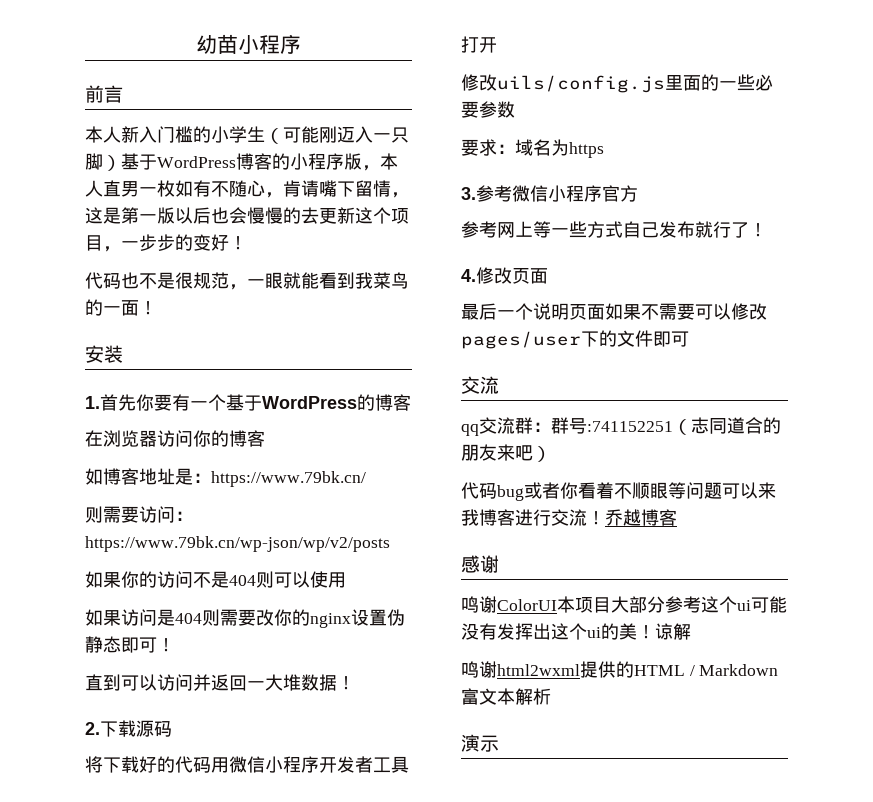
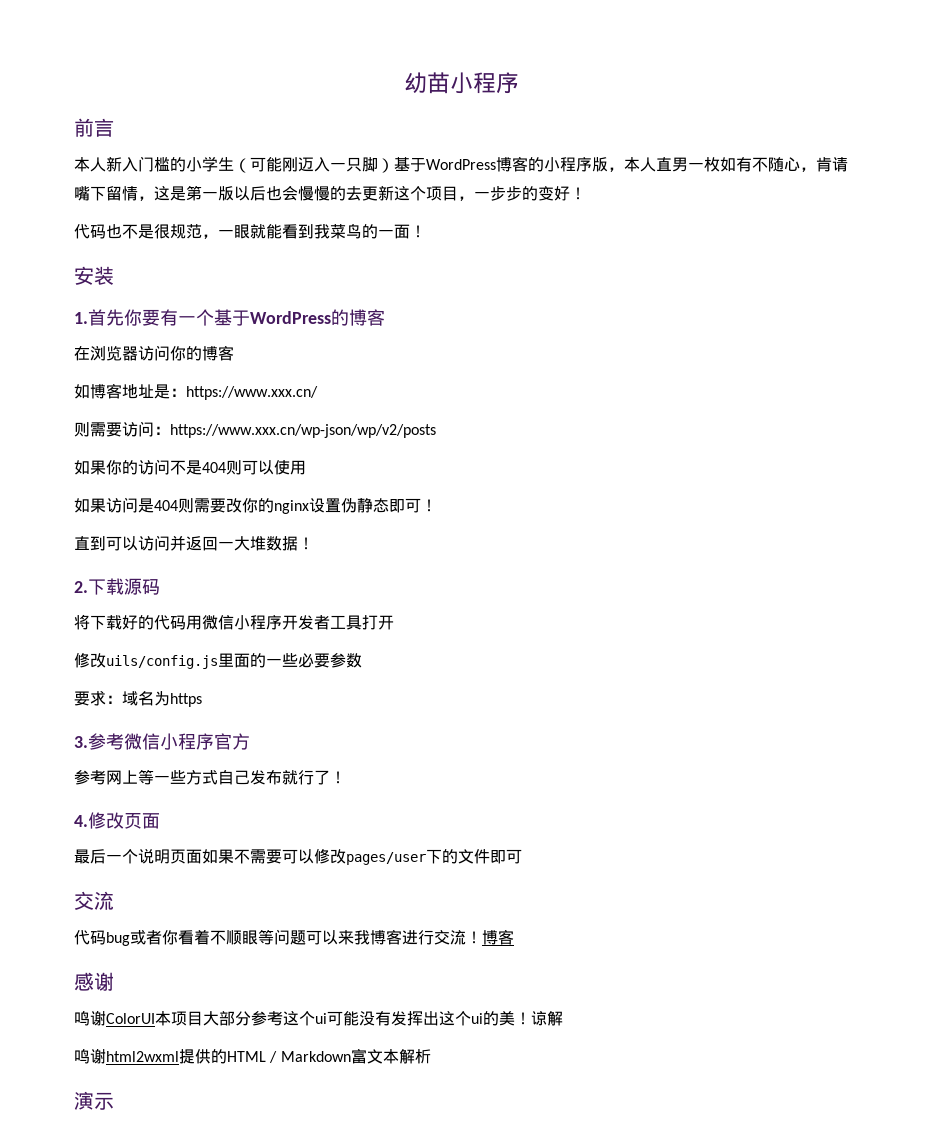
- 如博客地址是：https://www.79bk.cn/
+ 如博客地址是：https://www.xxx.cn/
- 则需要访问：https://www.79bk.cn/wp-json/wp/v2/posts
+ 则需要访问：https://www.xxx.cn/wp-json/wp/v2/posts
- qq交流群：群号:741152251（志同道合的朋友来吧）
- 代码bug或者你看着不顺眼等问题可以来我博客进行交流！乔越博客
+ 代码bug或者你看着不顺眼等问题可以来我博客进行交流！博客

